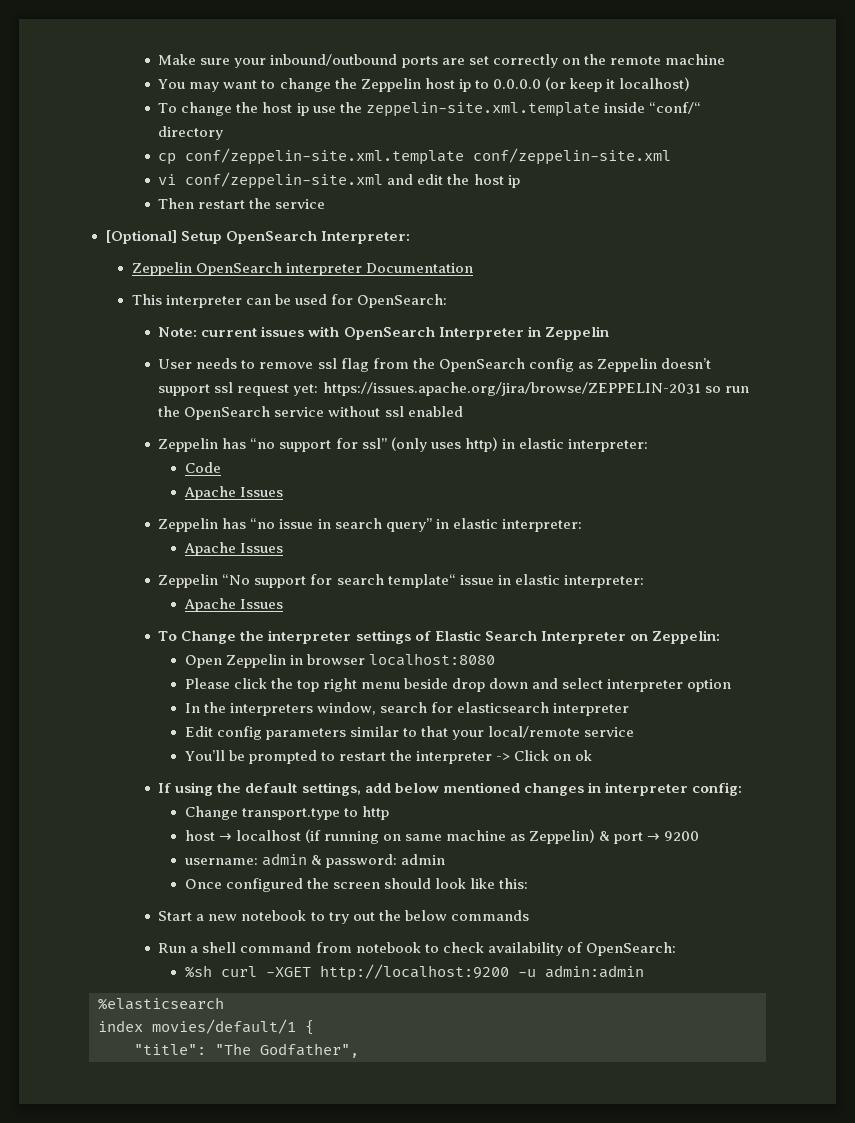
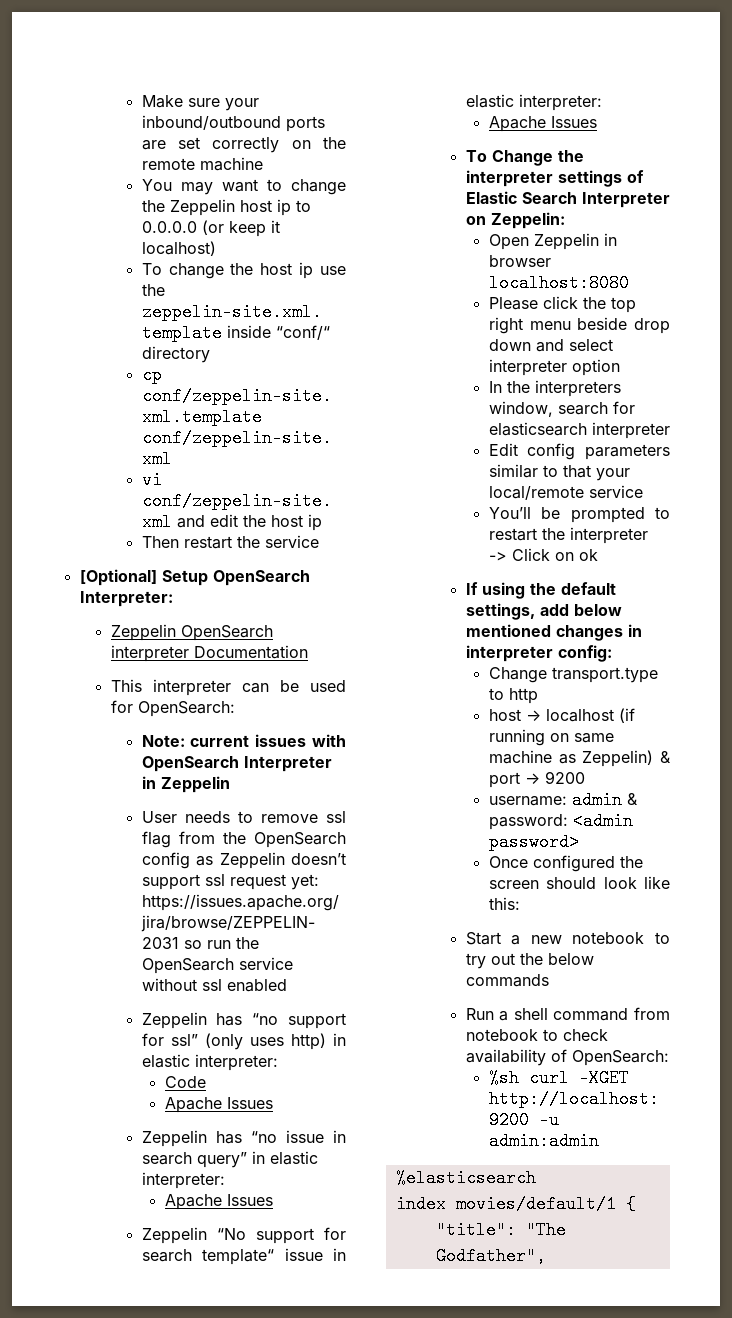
- username: admin & password: admin
+ username: admin & password: <admin password>

